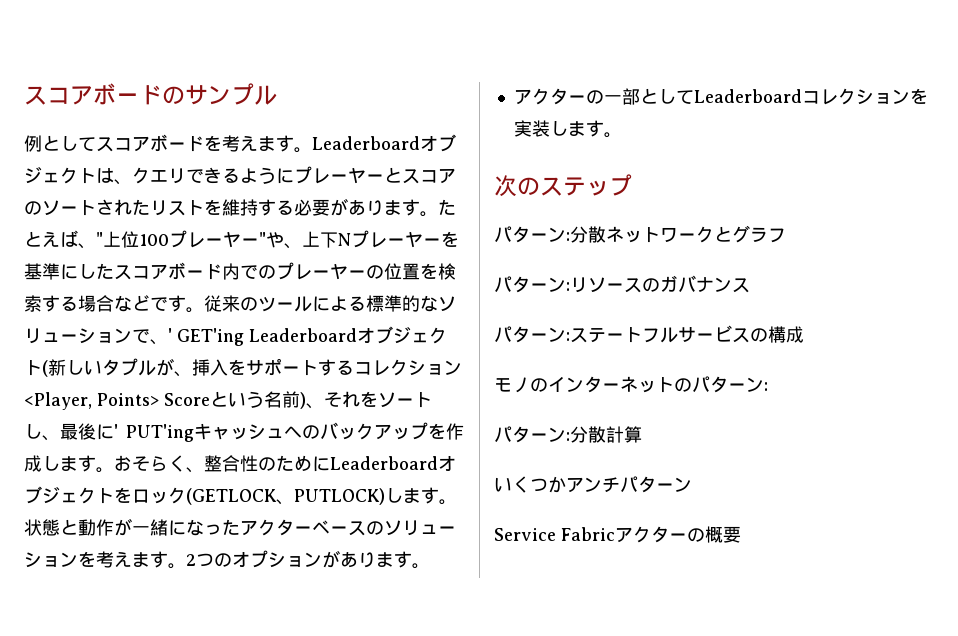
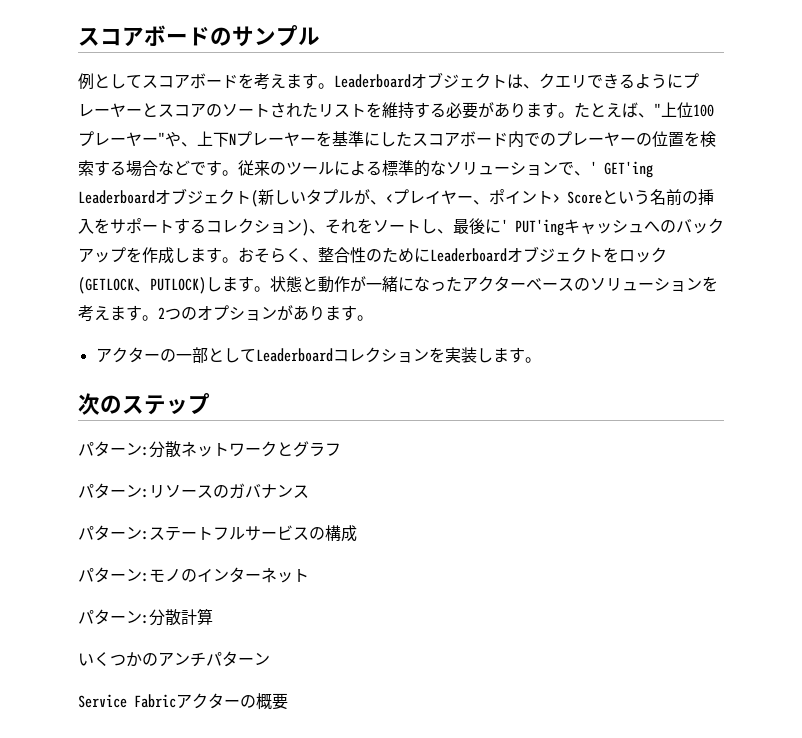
- 従来のツールによる標準的なソリューションで、' GET'ing Leaderboardオブジェクト(新しいタプルが、挿入をサポートするコレクション<Player, Points> Scoreという名前)、それをソートし、最後に' PUT'ingキャッシュへのバックアップを作成します。
+ 従来のツールによる標準的なソリューションで、' GET'ing Leaderboardオブジェクト(新しいタプルが、<プレイヤー、ポイント> Scoreという名前の挿入をサポートするコレクション)、それをソートし、最後に' PUT'ingキャッシュへのバックアップを作成します。
- モノのインターネットのパターン:
+ パターン:モノのインターネット
- いくつかアンチパターン
+ いくつかのアンチパターン

